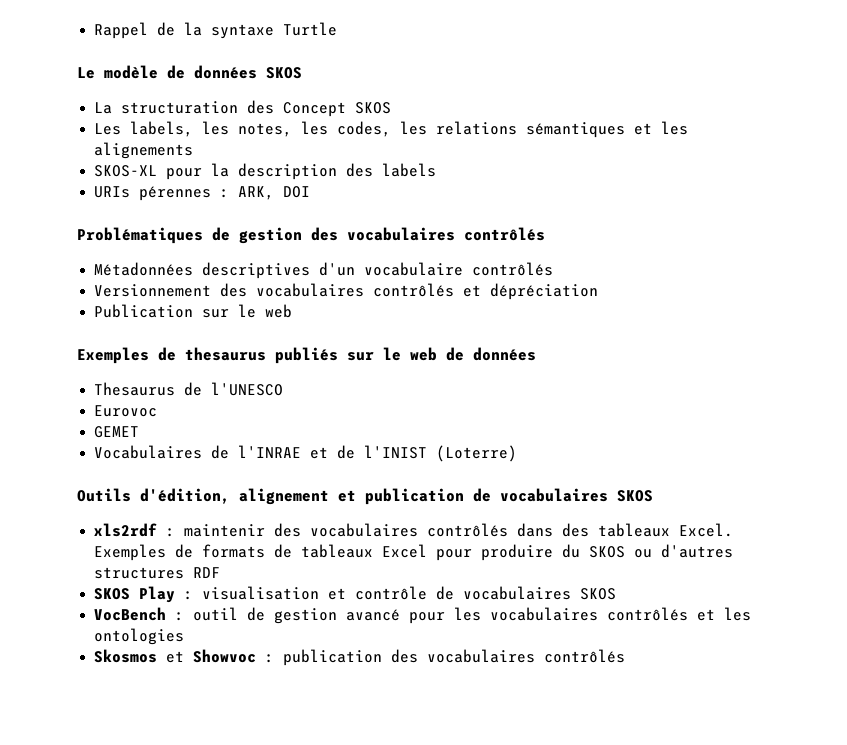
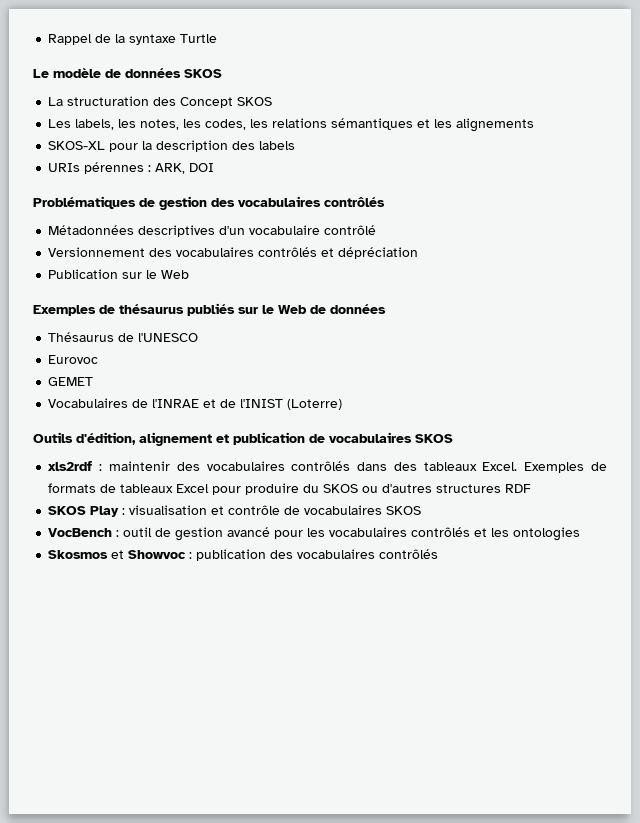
- Métadonnées descriptives d'un vocabulaire contrôlés
+ Métadonnées descriptives d'un vocabulaire contrôlé
- Publication sur le web
- Exemples de thesaurus publiés sur le web de données
+ Publication sur le Web
+ Exemples de thésaurus publiés sur le Web de données
- Thesaurus de l'UNESCO
+ Thésaurus de l'UNESCO

